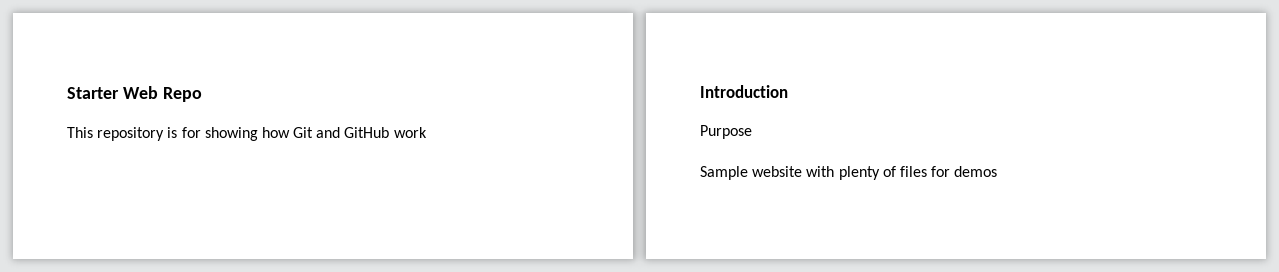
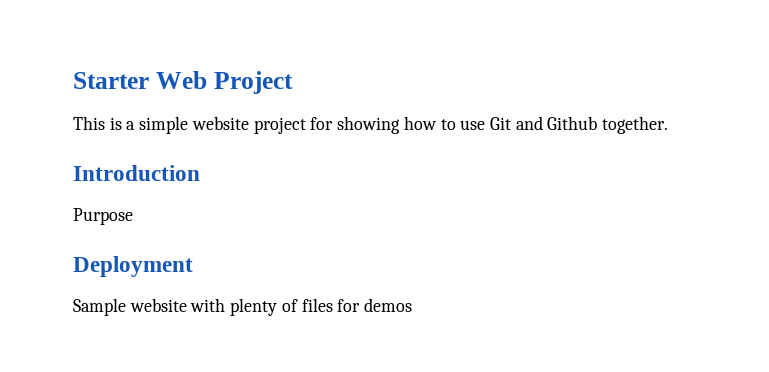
- Starter Web Repo
+ Starter Web Project
- This repository is for showing how Git and GitHub work
+ This is a simple website project for showing how to use Git and Github together.
+ Deployment

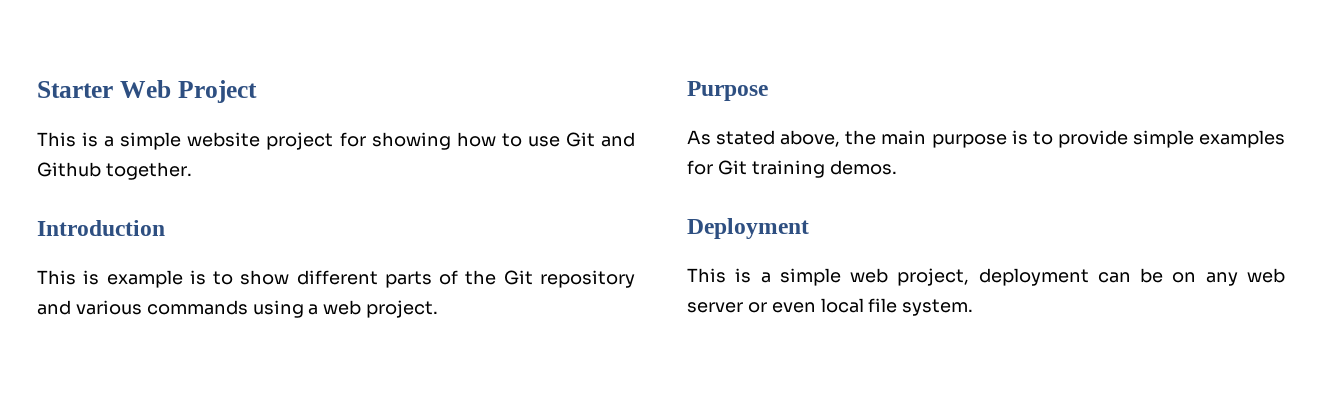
+ This is example is to show different parts of the Git repository and various commands using a web project.
  Purpose
+ As stated above, the main purpose is to provide simple examples for Git training demos.
  Deployment
- Sample website with plenty of files for demos
+ This is a simple web project, deployment can be on any web server or even local file system.

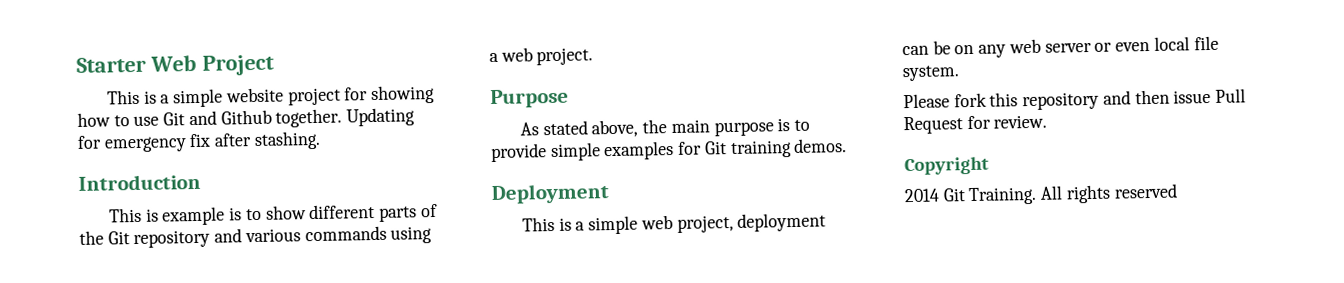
+ Updating for emergency fix after stashing.
+ Please fork this repository and then issue Pull Request for review.
+ Copyright
+ 2014 Git Training. All rights reserved

